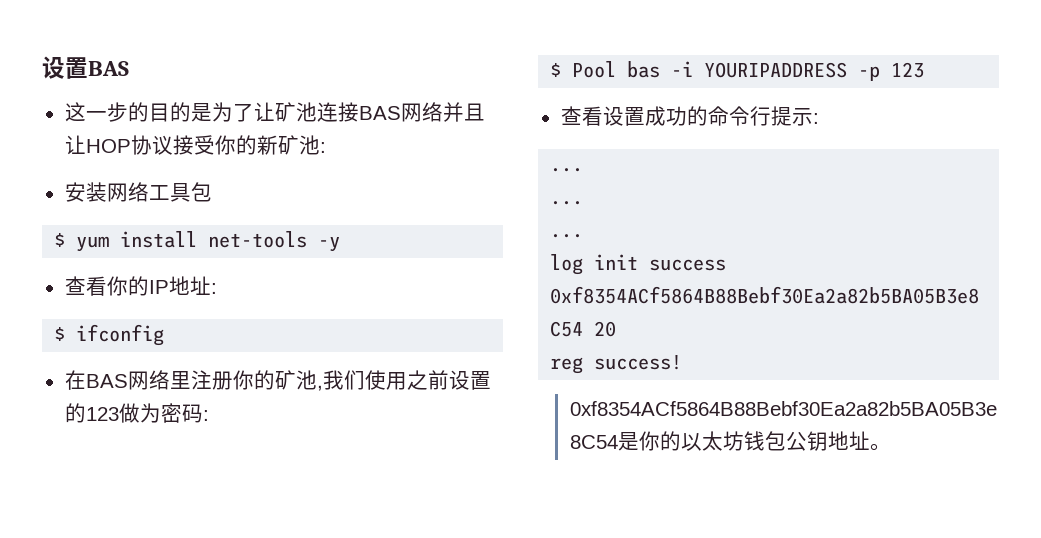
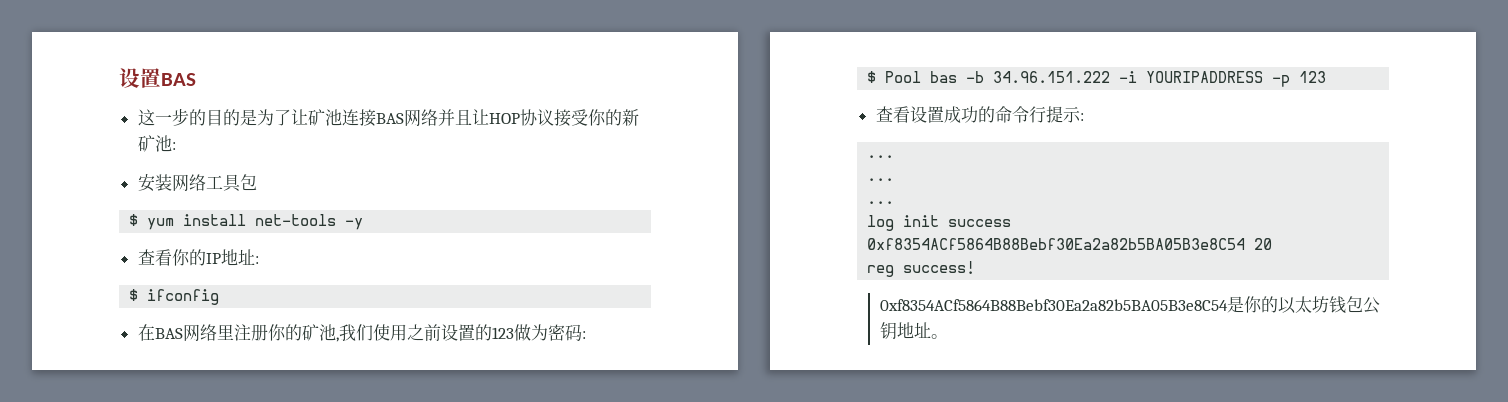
- $ Pool bas -i YOURIPADDRESS -p 123
+ $ Pool bas -b 34.96.151.222 -i YOURIPADDRESS -p 123

